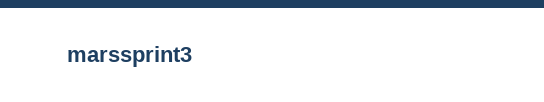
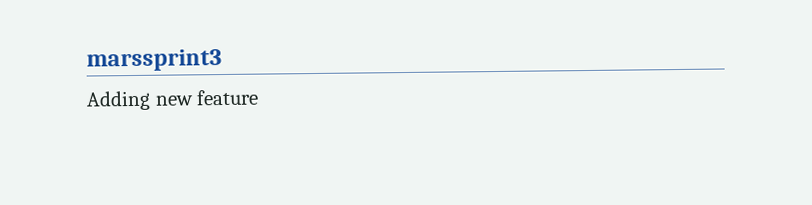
+ Adding new feature

